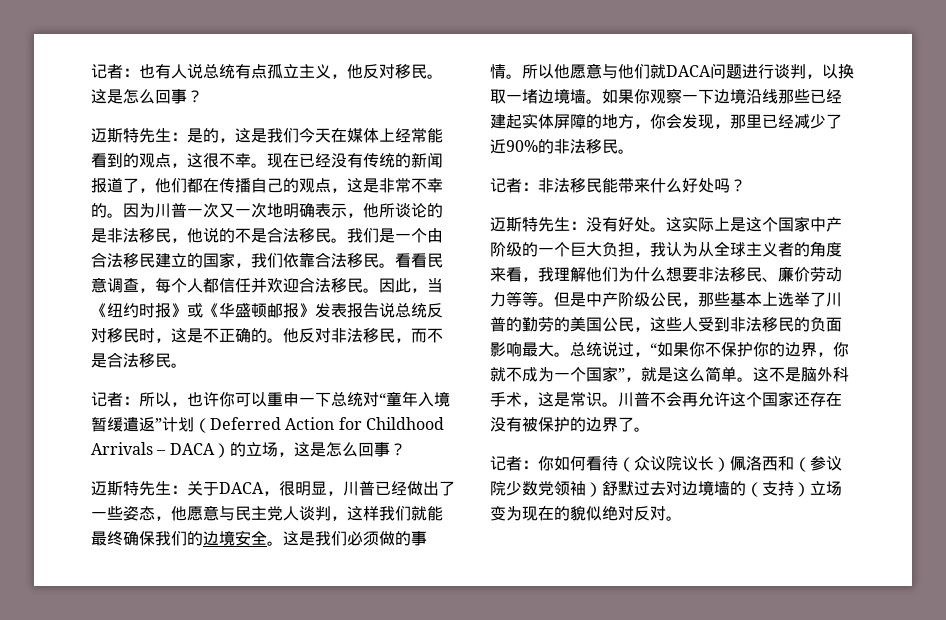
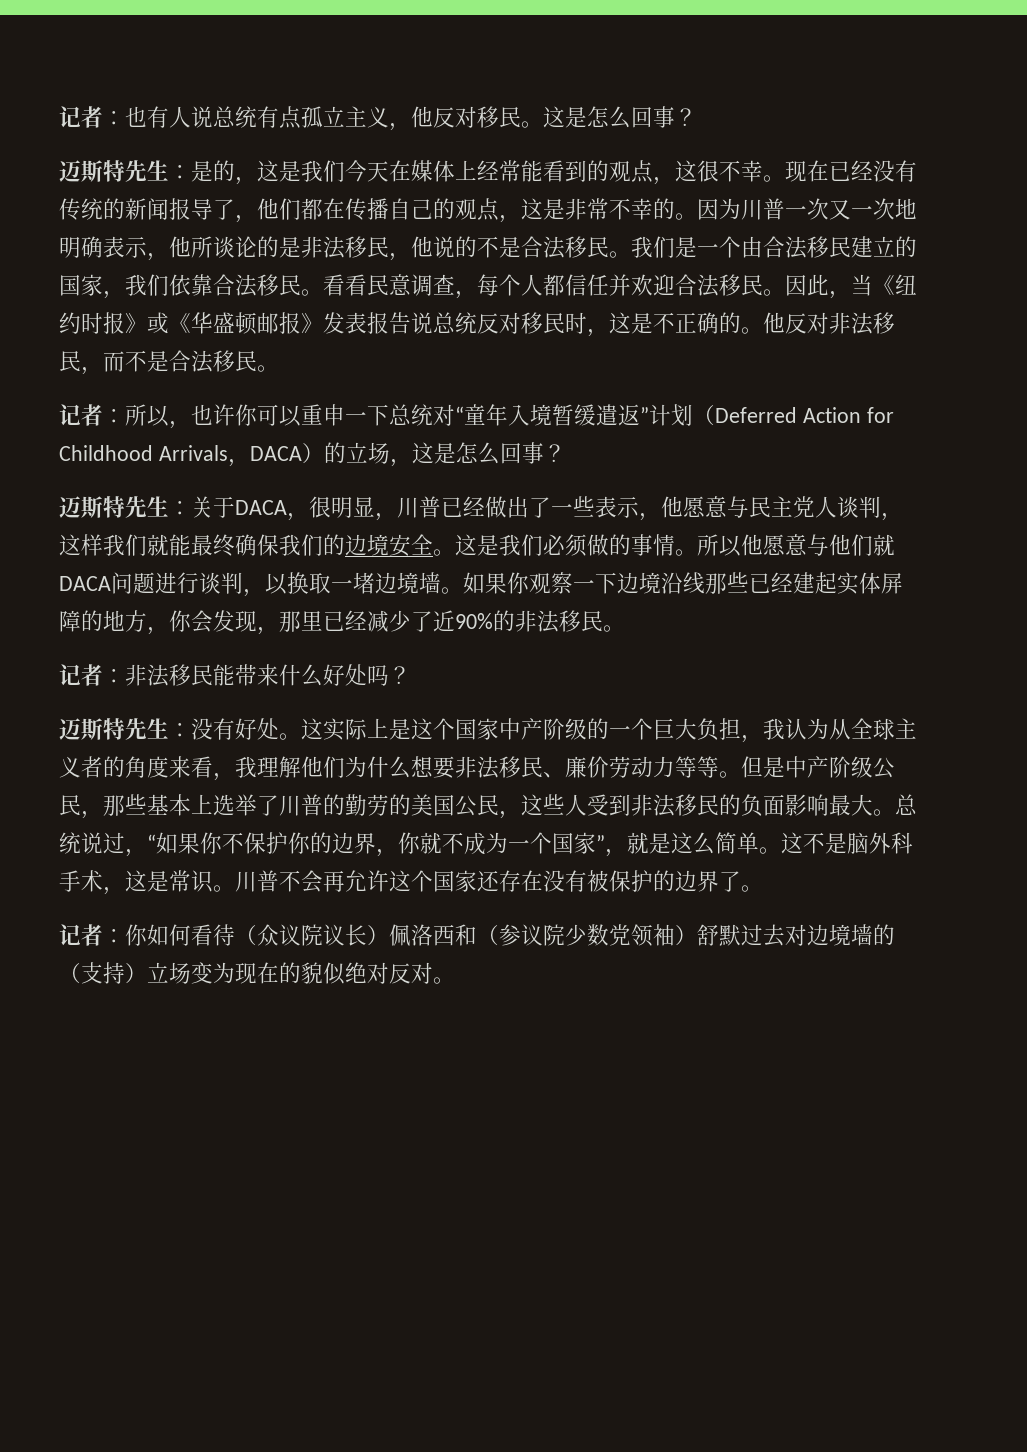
- 现在已经没有传统的新闻报道了，他们都在传播自己的观点，这是非常不幸的。
+ 现在已经没有传统的新闻报导了，他们都在传播自己的观点，这是非常不幸的。
- 记者：所以，也许你可以重申一下总统对“童年入境暂缓遣返”计划（Deferred Action for Childhood Arrivals – DACA）的立场，这是怎么回事？
+ 记者：所以，也许你可以重申一下总统对“童年入境暂缓遣返”计划（Deferred Action for Childhood Arrivals，DACA）的立场，这是怎么回事？
- 迈斯特先生：关于DACA，很明显，川普已经做出了一些姿态，他愿意与民主党人谈判，这样我们就能最终确保我们的边境安全。
+ 迈斯特先生：关于DACA，很明显，川普已经做出了一些表示，他愿意与民主党人谈判，这样我们就能最终确保我们的边境安全。

